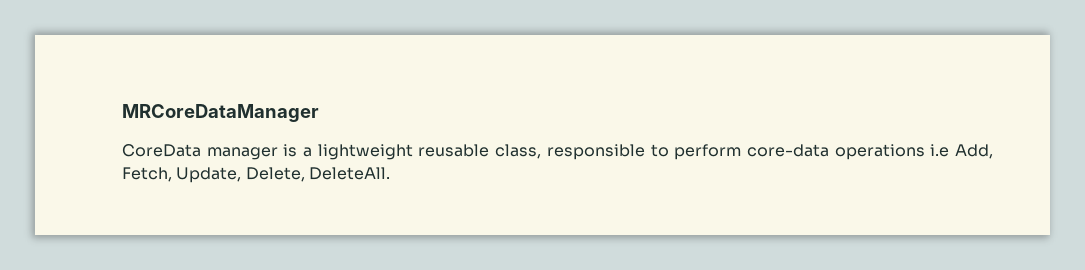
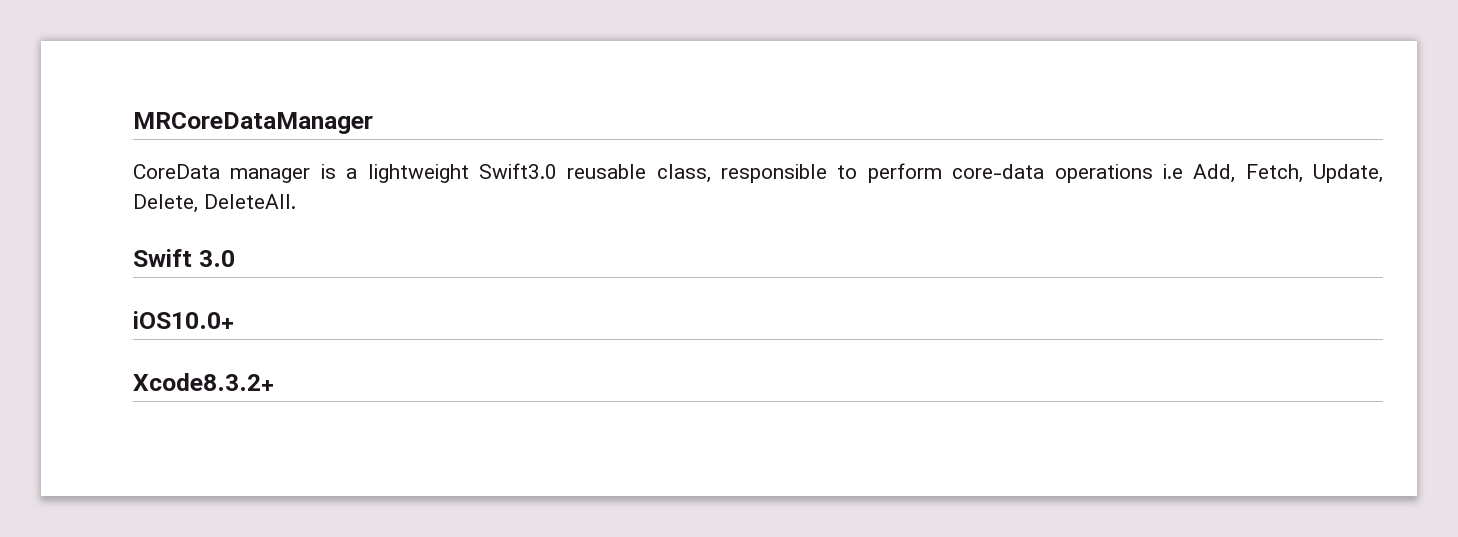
- CoreData manager is a lightweight reusable class, responsible to perform core-data operations i.e Add, Fetch, Update, Delete, DeleteAll.
+ CoreData manager is a lightweight Swift3.0 reusable class, responsible to perform core-data operations i.e Add, Fetch, Update, Delete, DeleteAll.
+ Swift 3.0
+ iOS10.0+
+ Xcode8.3.2+

